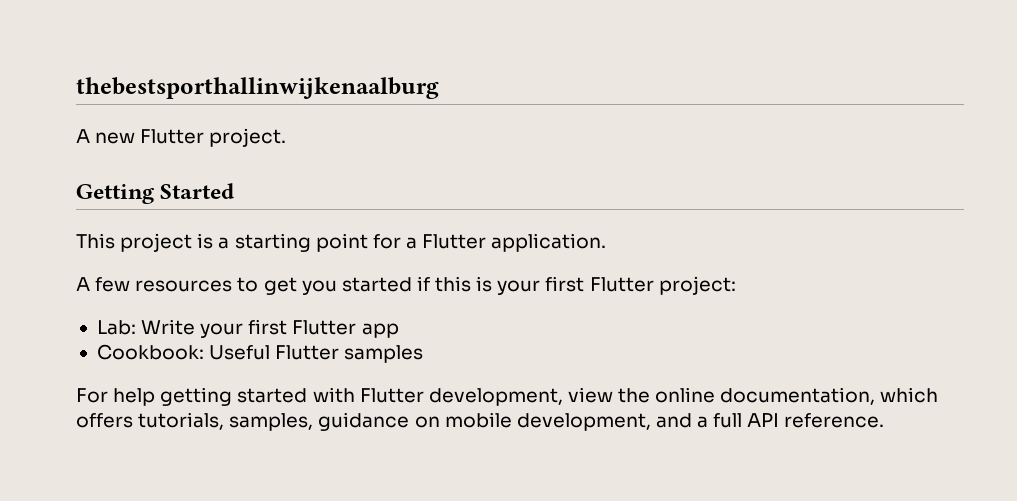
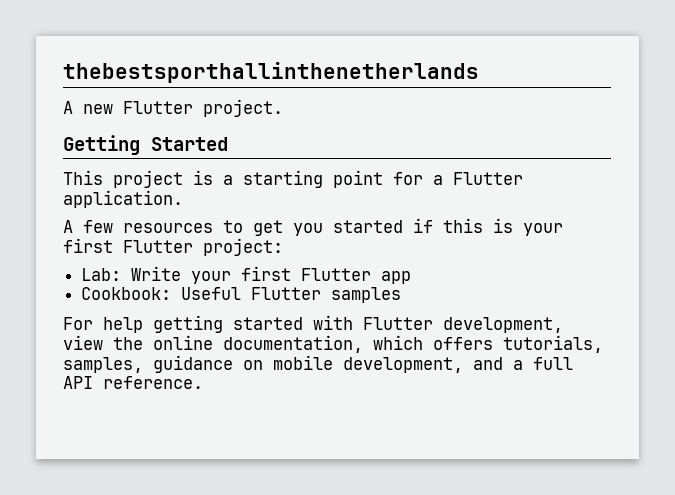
- thebestsporthallinwijkenaalburg
+ thebestsporthallinthenetherlands

